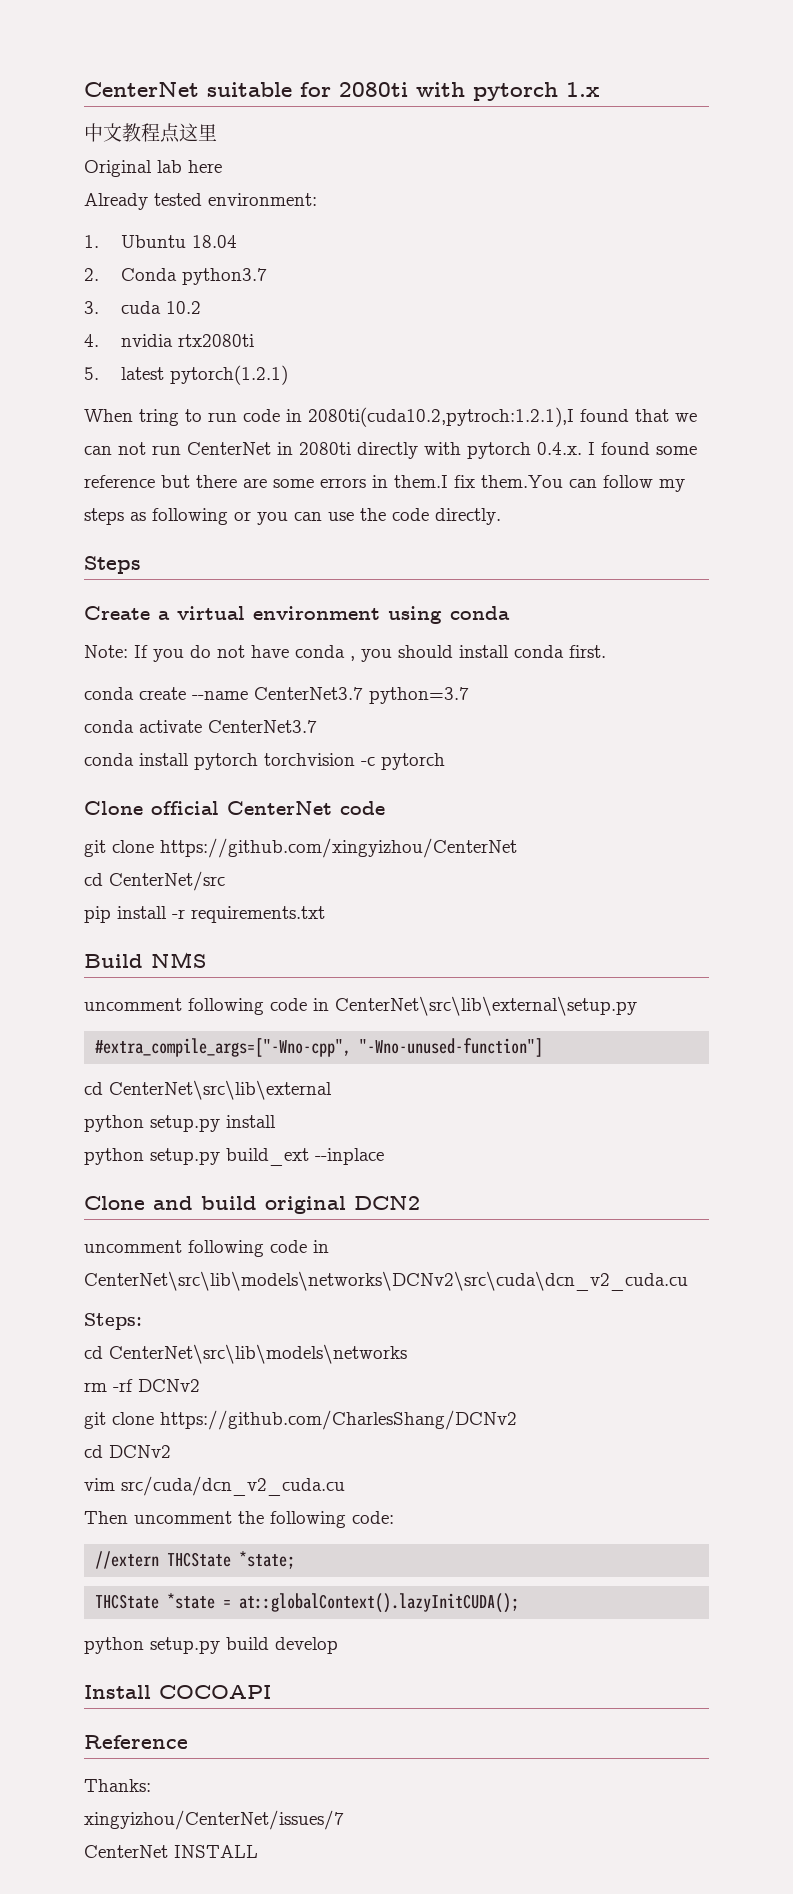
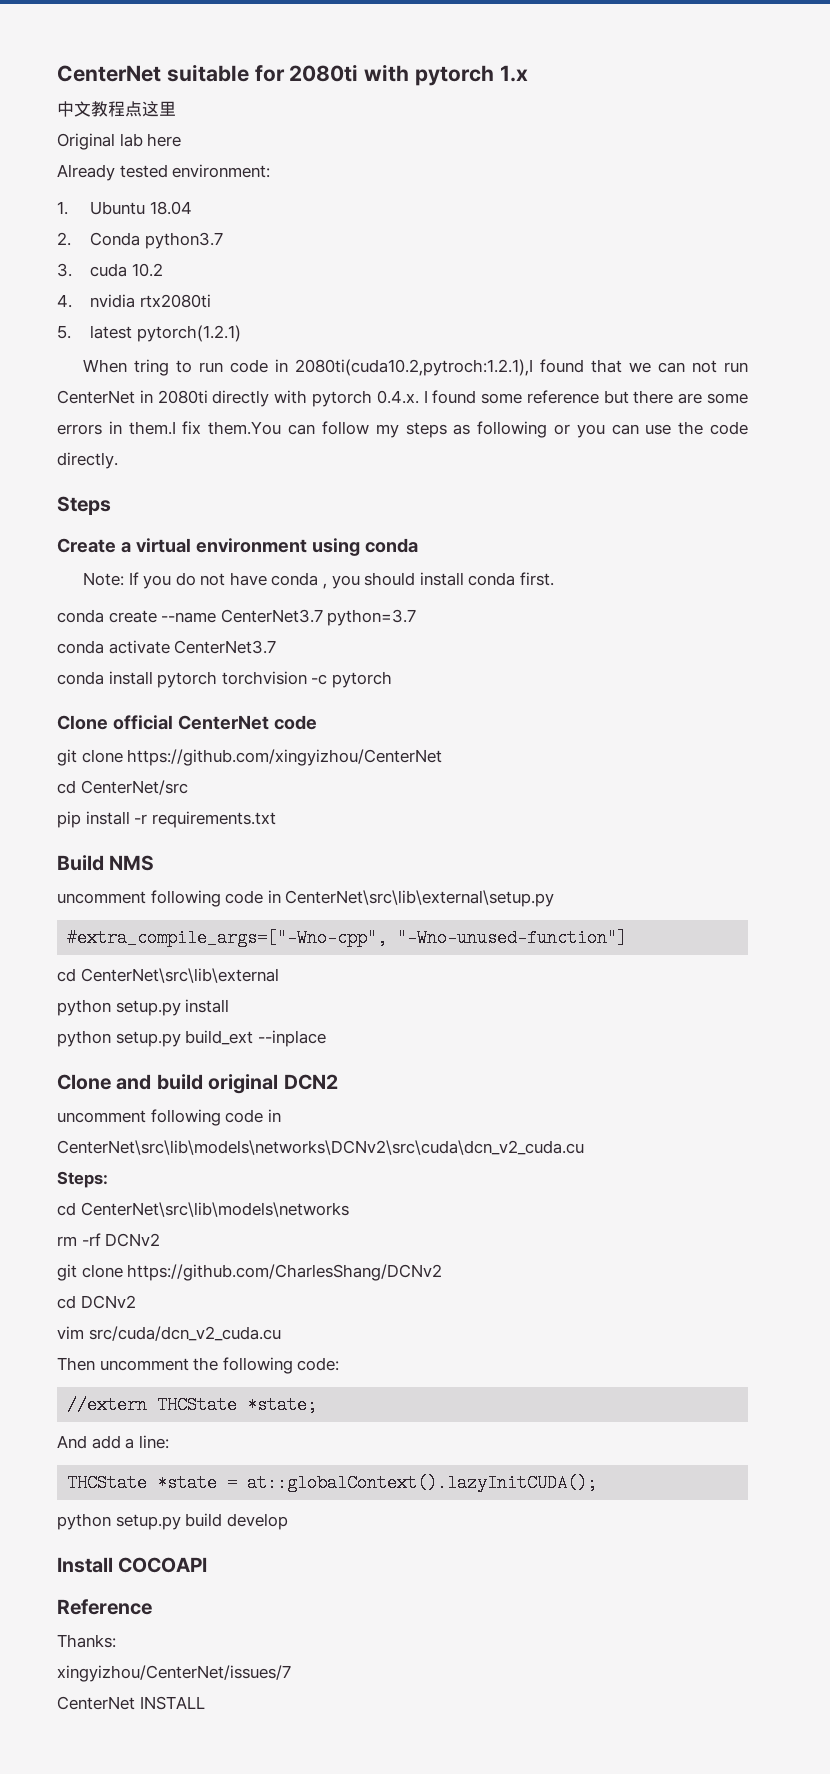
+ And add a line:

